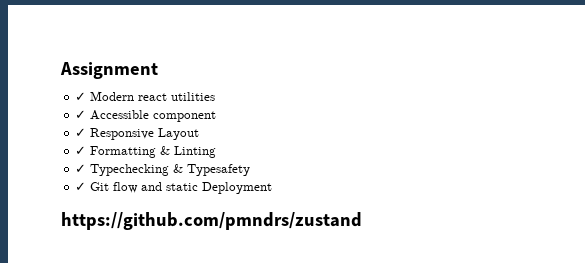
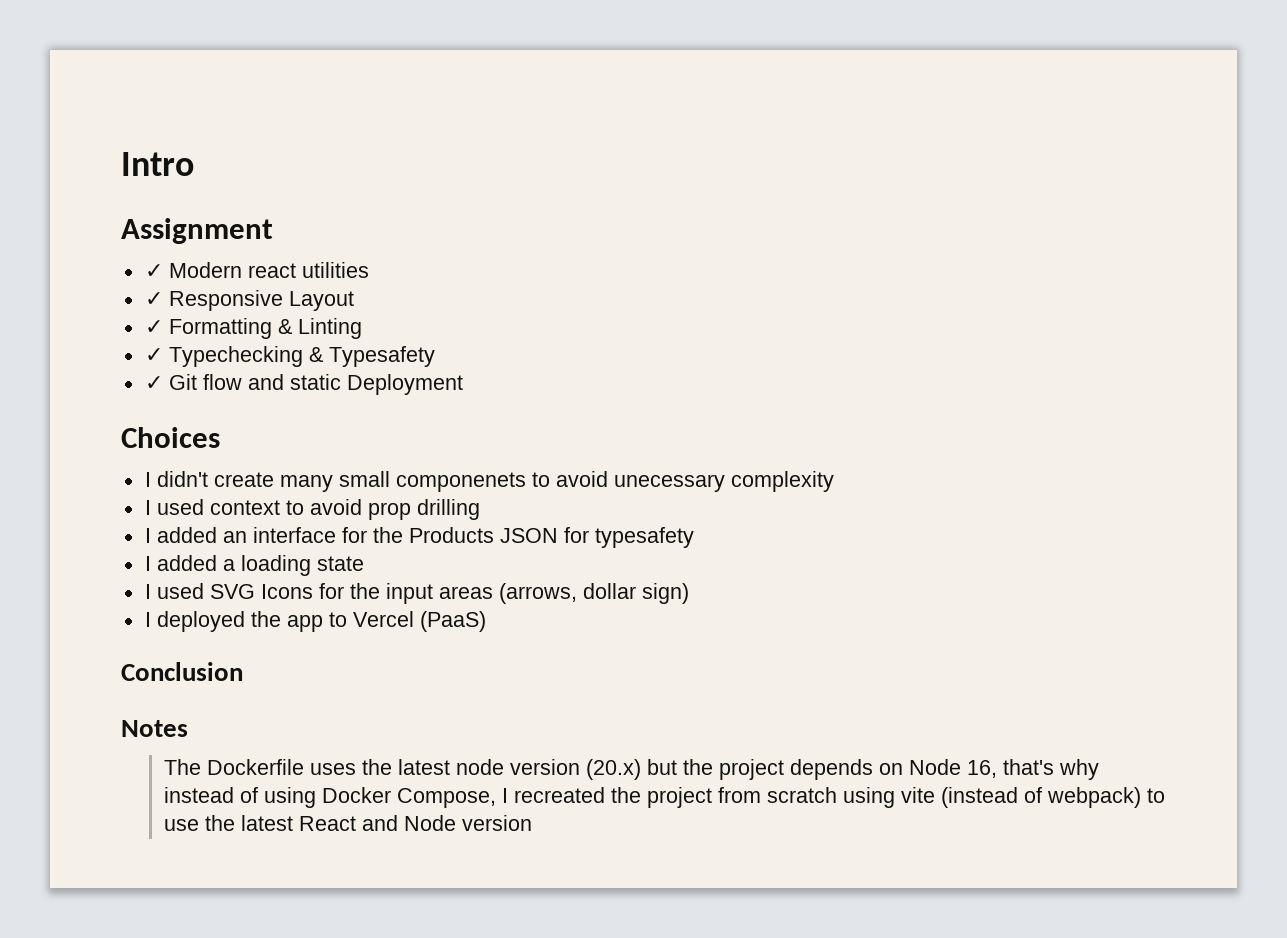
+ Intro
- ✓ Accessible component
- https://github.com/pmndrs/zustand
+ Choices
+ I didn't create many small componenets to avoid unecessary complexity
+ I used context to avoid prop drilling
+ I added an interface for the Products JSON for typesafety
+ I added a loading state
+ I used SVG Icons for the input areas (arrows, dollar sign)
+ I deployed the app to Vercel (PaaS)
+ Conclusion
+ Notes
+ The Dockerfile uses the latest node version (20.x) but the project depends on Node 16, that's why instead of using Docker Compose, I recreated the project from scratch using vite (instead of webpack) to use the latest React and Node version

